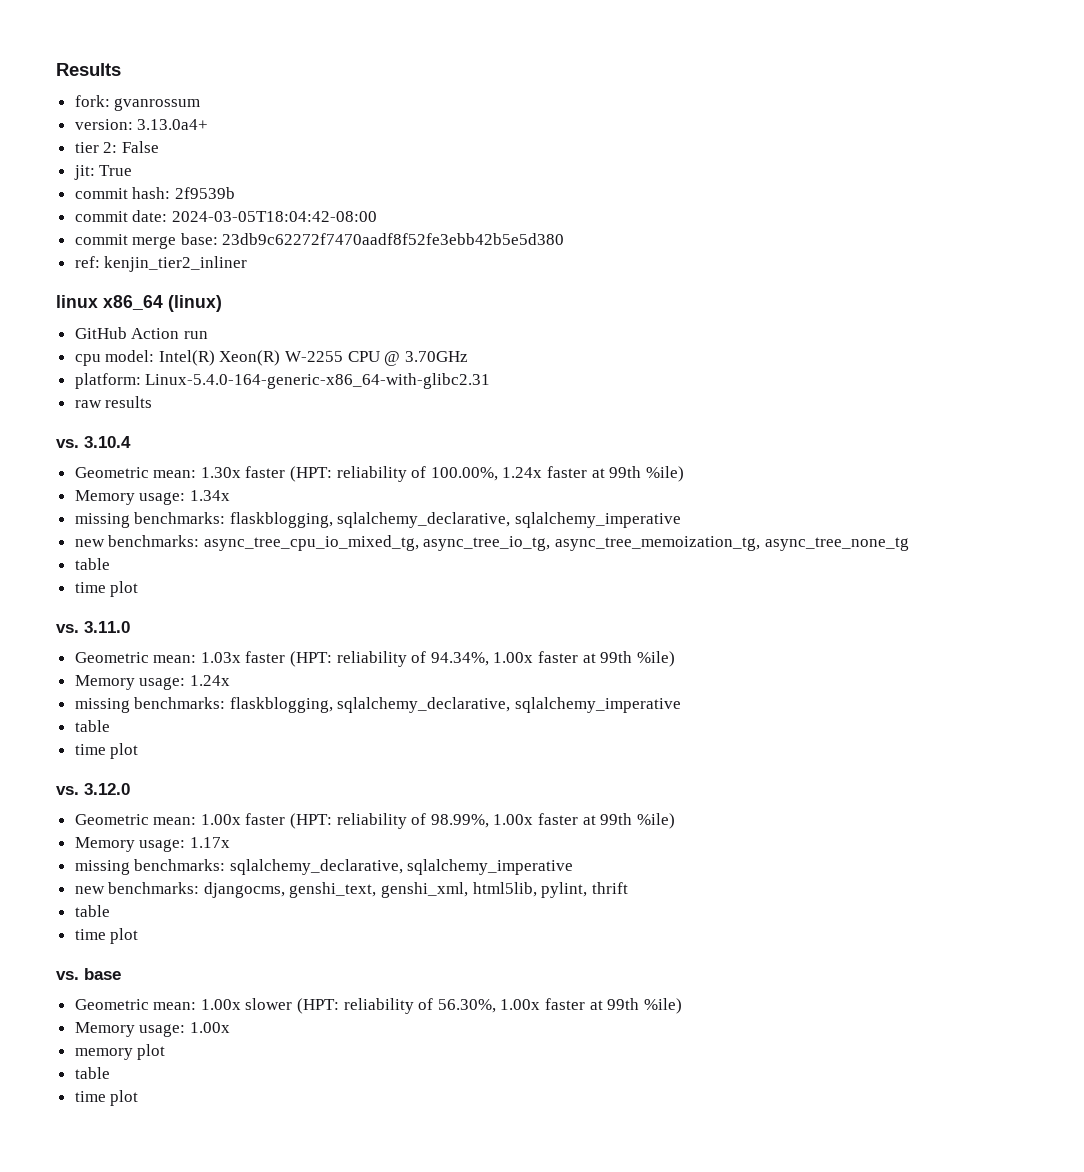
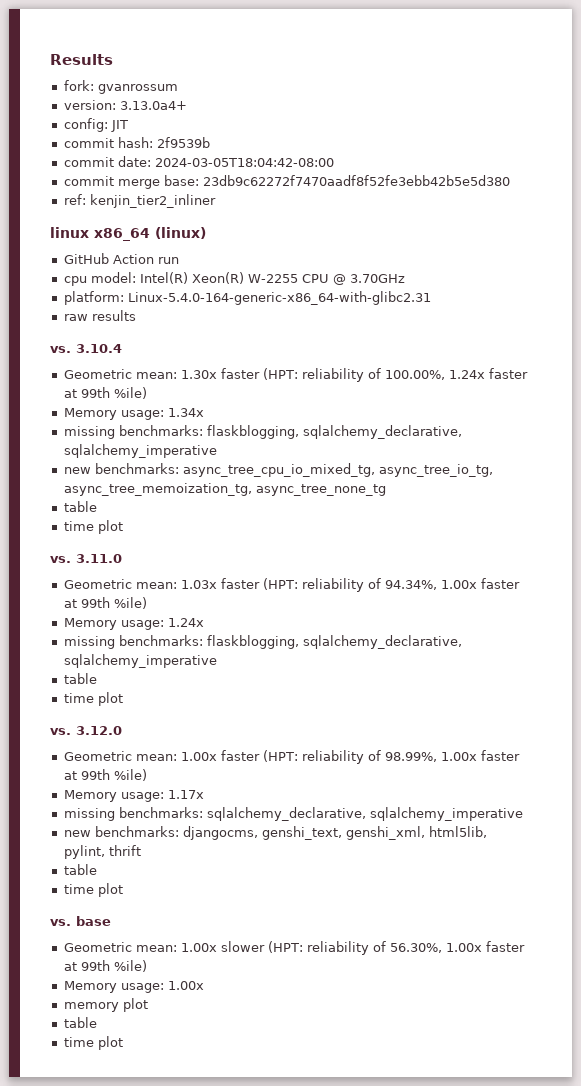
- tier 2: False
- jit: True
+ config: JIT

